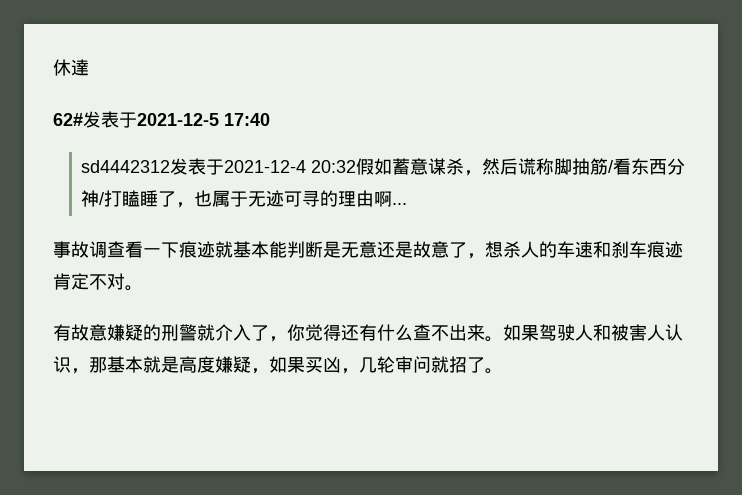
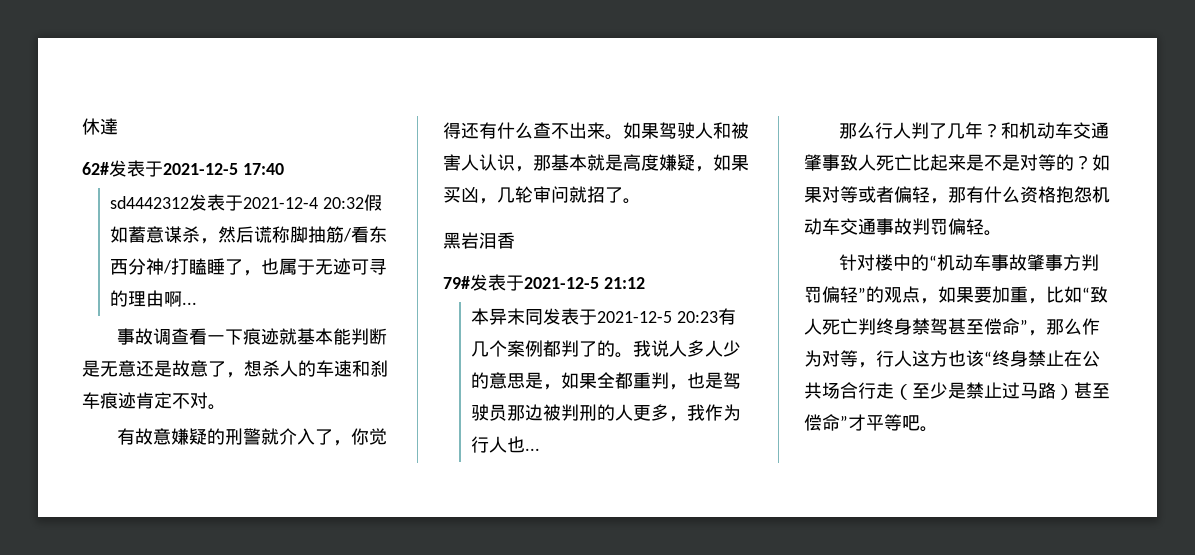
+ 黑岩泪香
+ 79#发表于2021-12-5 21:12
+ 本异末同发表于2021-12-5 20:23有几个案例都判了的。我说人多人少的意思是，如果全都重判，也是驾驶员那边被判刑的人更多，我作为行人也...
+ 那么行人判了几年？和机动车交通肇事致人死亡比起来是不是对等的？如果对等或者偏轻，那有什么资格抱怨机动车交通事故判罚偏轻。
+ 针对楼中的“机动车事故肇事方判罚偏轻”的观点，如果要加重，比如“致人死亡判终身禁驾甚至偿命”，那么作为对等，行人这方也该“终身禁止在公共场合行走（至少是禁止过马路）甚至偿命”才平等吧。

